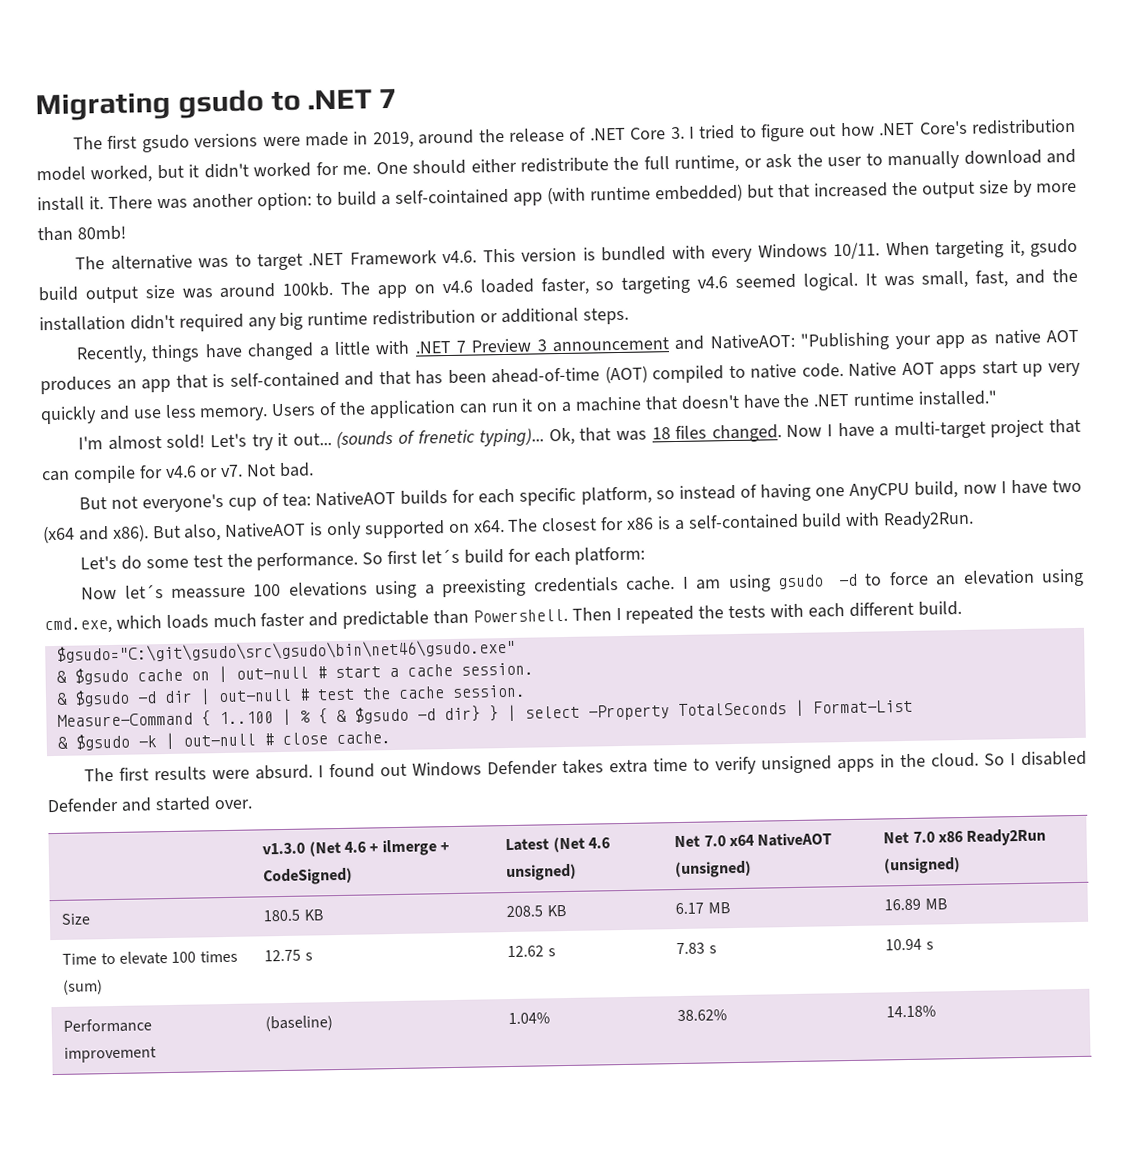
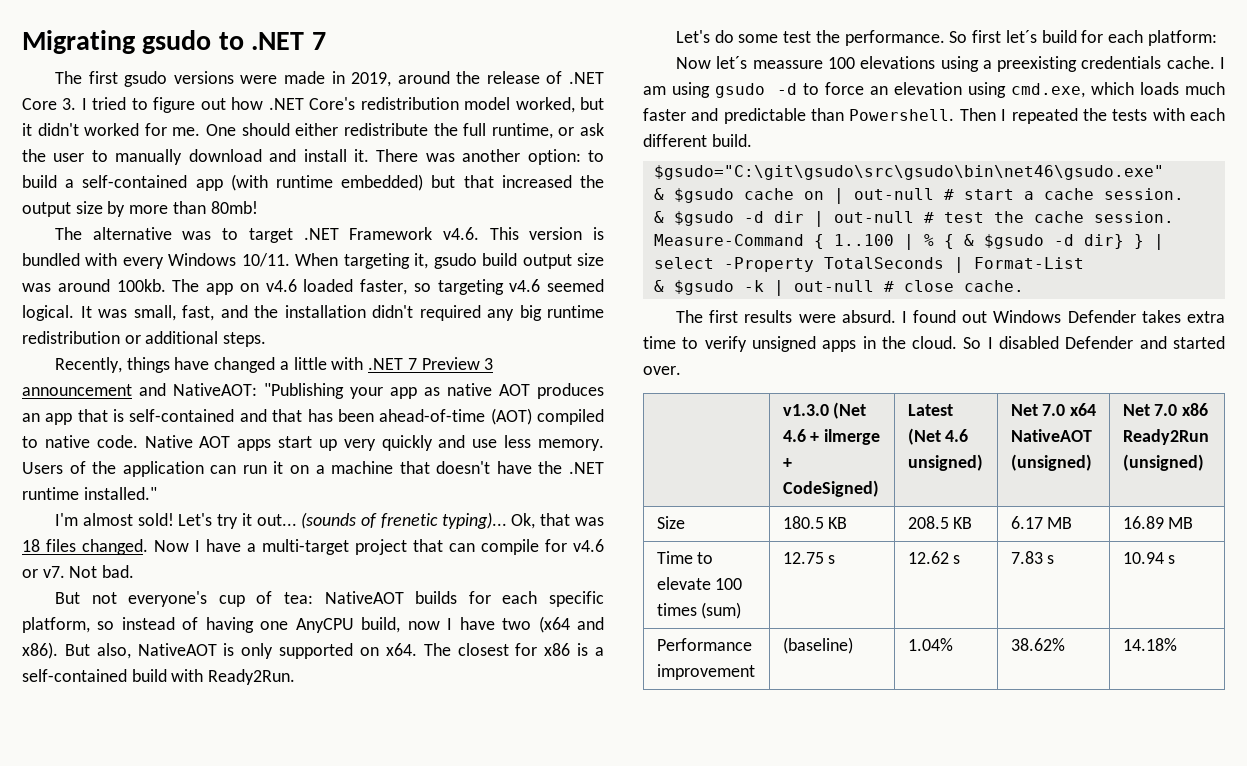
- There was another option: to build a self-cointained app (with runtime embedded) but that increased the output size by more than 80mb!
+ There was another option: to build a self-contained app (with runtime embedded) but that increased the output size by more than 80mb!

